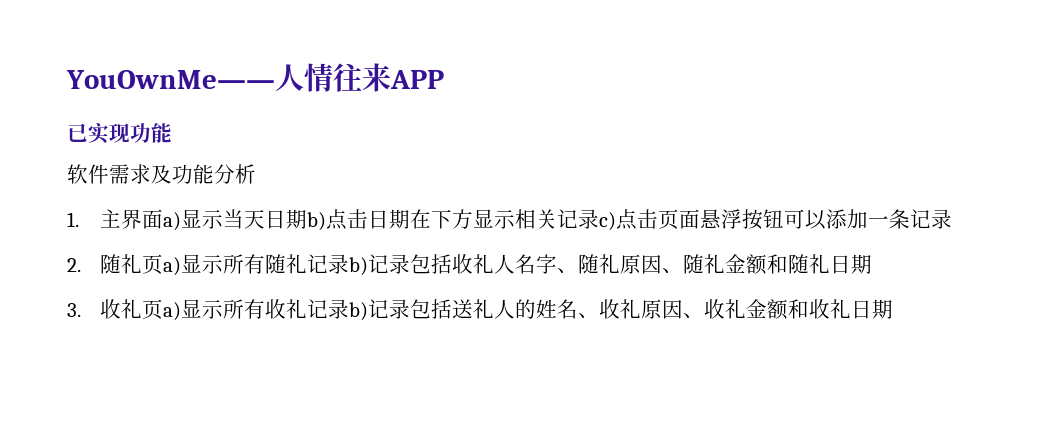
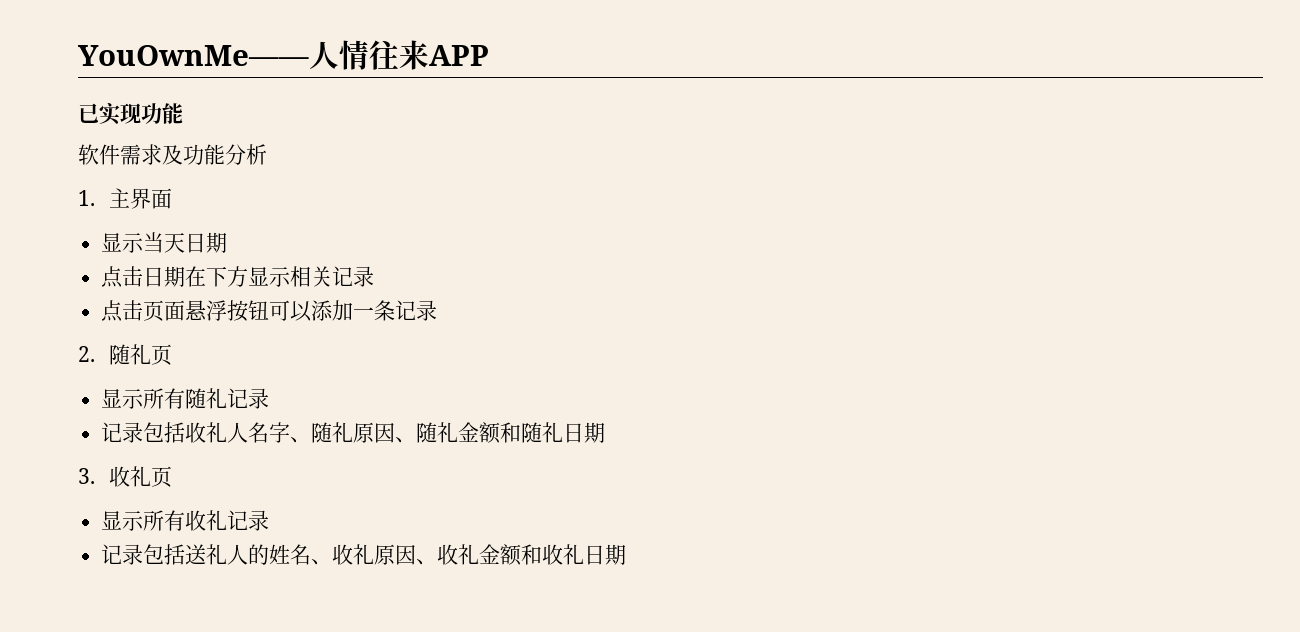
- 1.主界面a)显示当天日期b)点击日期在下方显示相关记录c)点击页面悬浮按钮可以添加一条记录
+ 1.主界面
+ 显示当天日期
+ 点击日期在下方显示相关记录
+ 点击页面悬浮按钮可以添加一条记录
- 2.随礼页a)显示所有随礼记录b)记录包括收礼人名字、随礼原因、随礼金额和随礼日期
+ 2.随礼页
+ 显示所有随礼记录
+ 记录包括收礼人名字、随礼原因、随礼金额和随礼日期
- 3.收礼页a)显示所有收礼记录b)记录包括送礼人的姓名、收礼原因、收礼金额和收礼日期
+ 3.收礼页
+ 显示所有收礼记录
+ 记录包括送礼人的姓名、收礼原因、收礼金额和收礼日期

